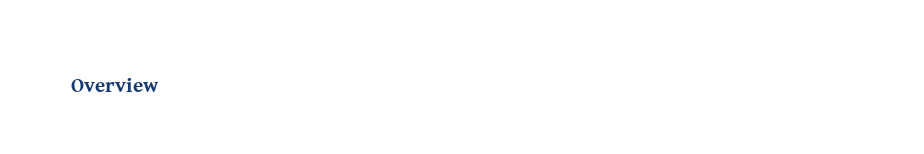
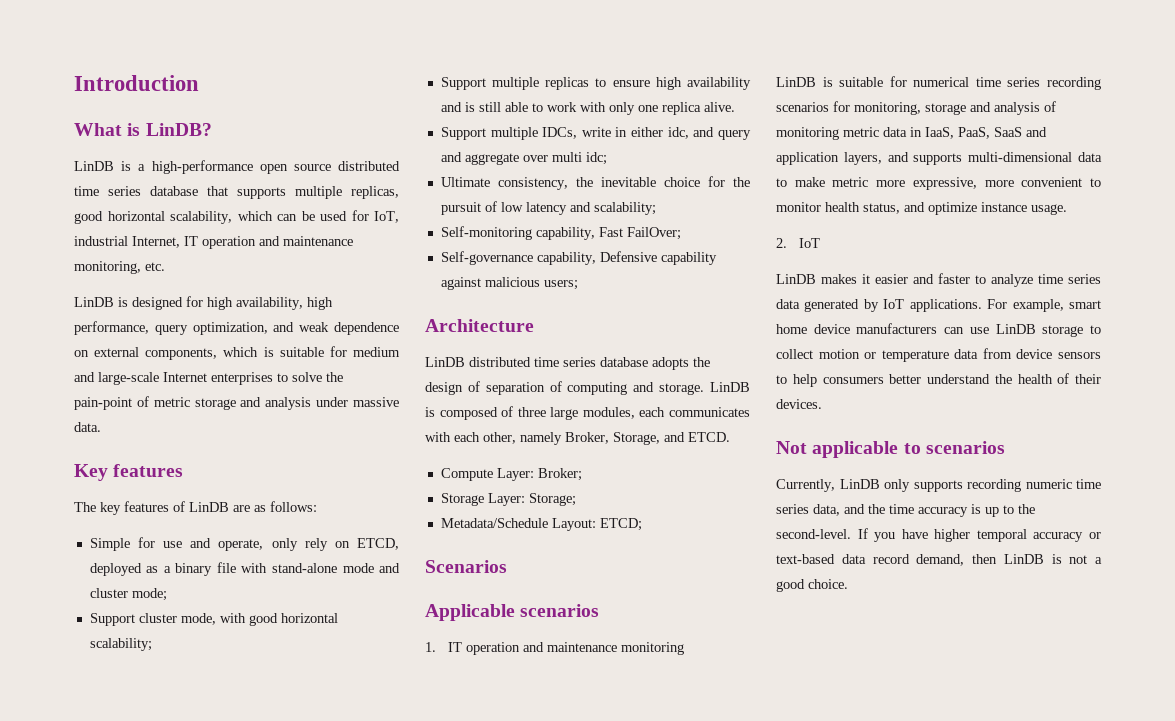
- Overview
+ Introduction
+ What is LinDB?
+ LinDB is a high-performance open source distributed time series database that supports multiple replicas, good horizontal scalability, which can be used for IoT, industrial Internet, IT operation and maintenance monitoring, etc.
+ LinDB is designed for high availability, high performance, query optimization, and weak dependence on external components, which is suitable for medium and large-scale Internet enterprises to solve the pain-point of metric storage and analysis under massive data.
+ Key features
+ The key features of LinDB are as follows:
+ Simple for use and operate, only rely on ETCD, deployed as a binary file with stand-alone mode and cluster mode;
+ Support cluster mode, with good horizontal scalability;
+ Support multiple replicas to ensure high availability and is still able to work with only one replica alive.
+ Support multiple IDCs, write in either idc, and query and aggregate over multi idc;
+ Ultimate consistency, the inevitable choice for the pursuit of low latency and scalability;
+ Self-monitoring capability, Fast FailOver;
+ Self-governance capability, Defensive capability against malicious users;
+ Architecture
+ LinDB distributed time series database adopts the design of separation of computing and storage. LinDB is composed of three large modules, each communicates with each other, namely Broker, Storage, and ETCD.
+ Compute Layer: Broker;
+ Storage Layer: Storage;
+ Metadata/Schedule Layout: ETCD;
+ Scenarios
+ Applicable scenarios
+ 1. IT operation and maintenance monitoring
+ LinDB is suitable for numerical time series recording scenarios for monitoring, storage and analysis of monitoring metric data in IaaS, PaaS, SaaS and application layers, and supports multi-dimensional data to make metric more expressive, more convenient to monitor health status, and optimize instance usage.
+ 2. IoT
+ LinDB makes it easier and faster to analyze time series data generated by IoT applications. For example, smart home device manufacturers can use LinDB storage to collect motion or temperature data from device sensors to help consumers better understand the health of their devices.
+ Not applicable to scenarios
+ Currently, LinDB only supports recording numeric time series data, and the time accuracy is up to the second-level. If you have higher temporal accuracy or text-based data record demand, then LinDB is not a good choice.

